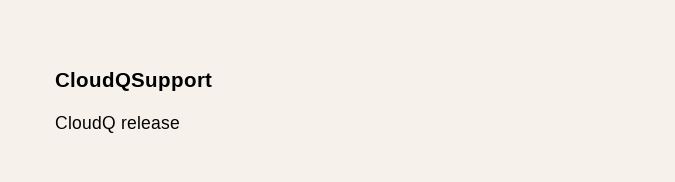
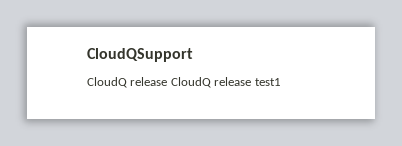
- CloudQ release
+ CloudQ release CloudQ release test1

